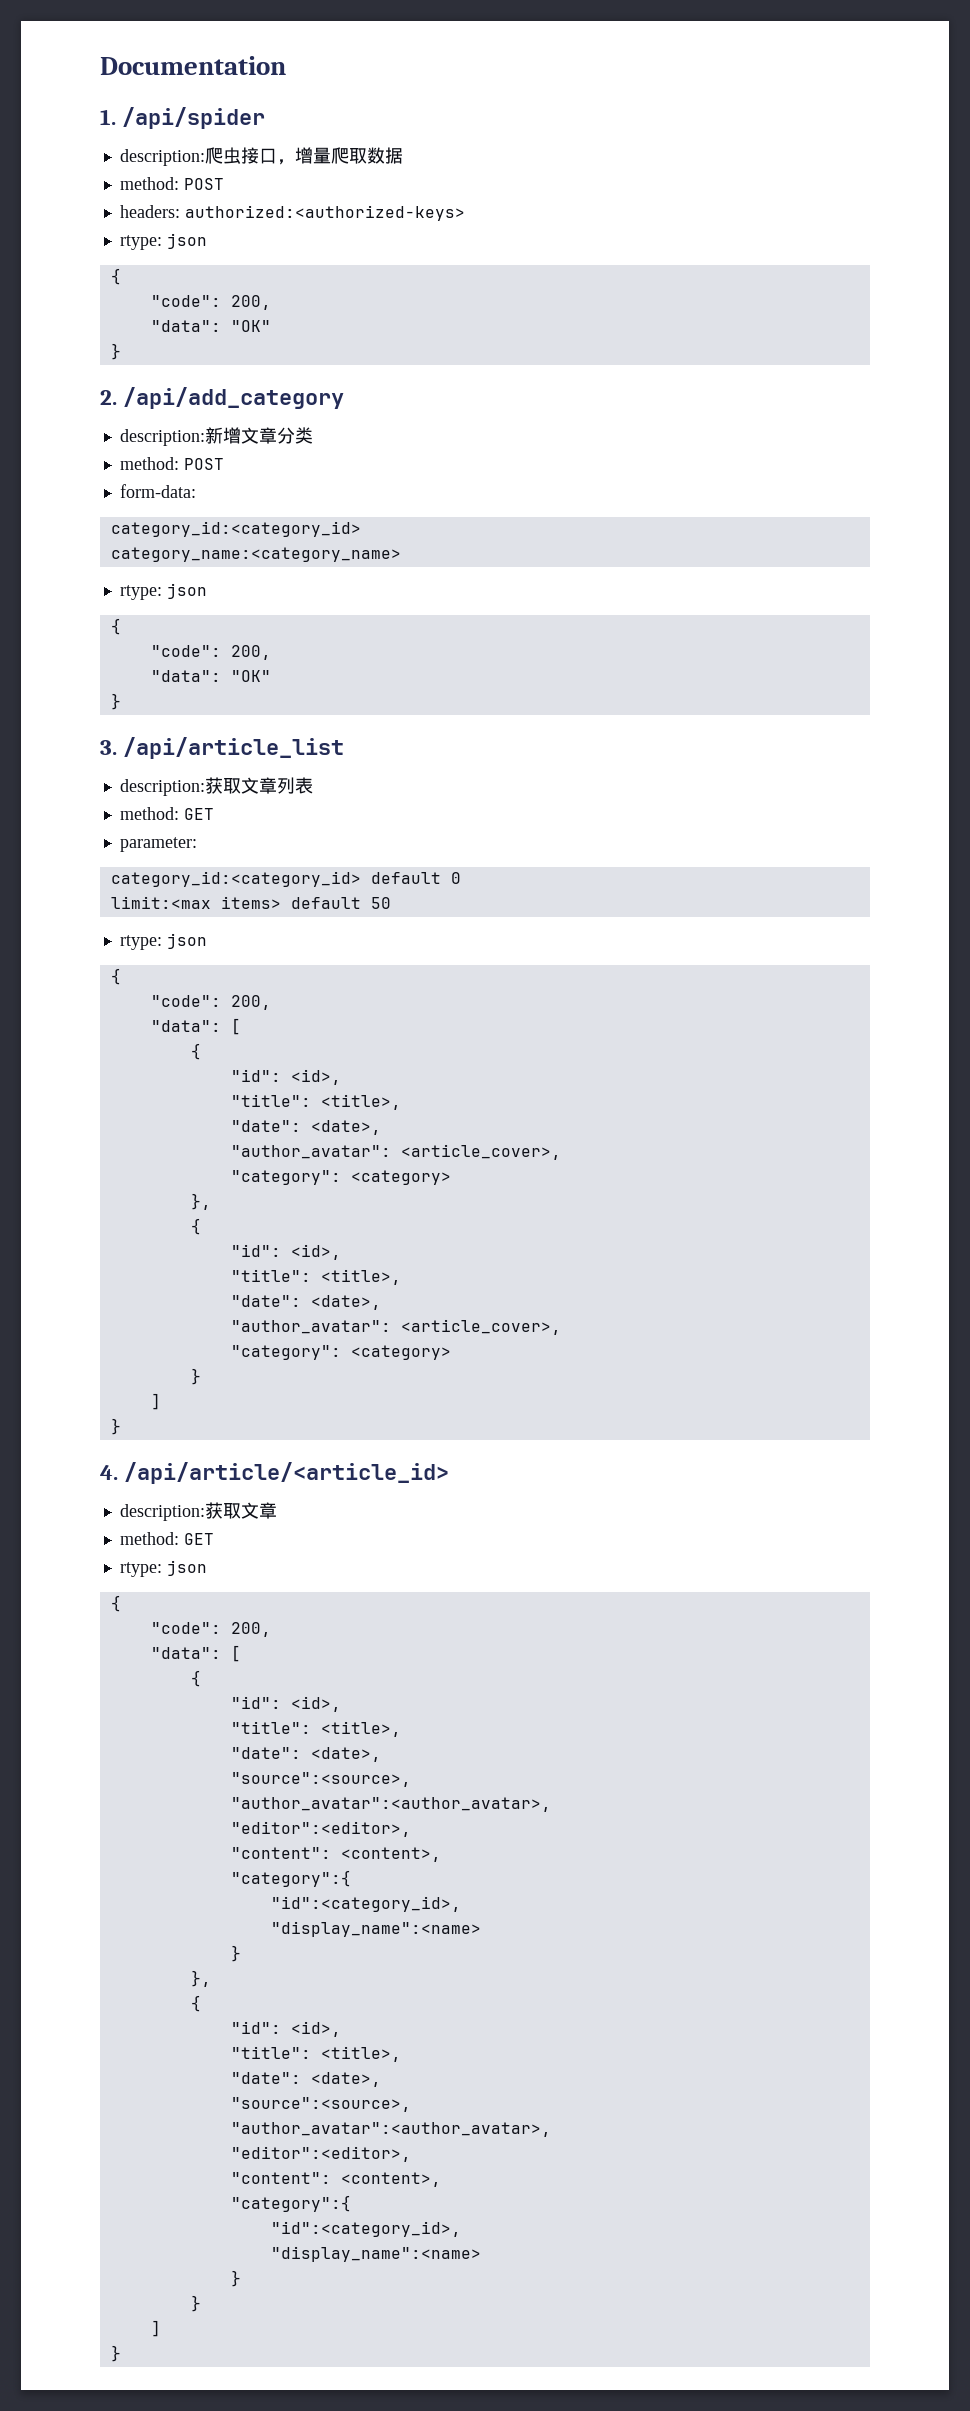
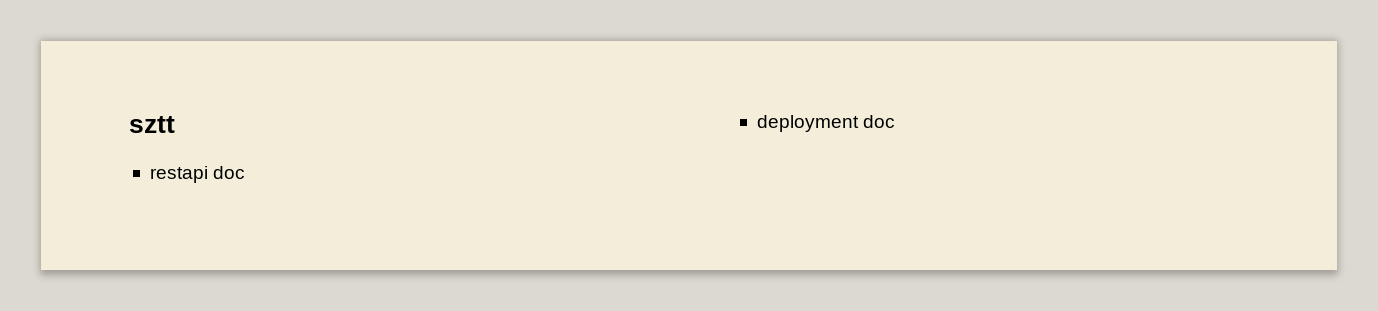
- Documentation
- 1. /api/spider
- description:爬虫接口，增量爬取数据
- method: POST
- headers: authorized:<authorized-keys>
- rtype: json
- {
- "code": 200,
- "data": "OK"
- }
- 2. /api/add_category
- description:新增文章分类
- method: POST
- form-data:
- category_id:<category_id>
- category_name:<category_name>
- rtype: json
- {
- "code": 200,
- "data": "OK"
- }
- 3. /api/article_list
- description:获取文章列表
- method: GET
- parameter:
- category_id:<category_id> default 0
- limit:<max items> default 50
- rtype: json
- {
- "code": 200,
- "data": [
- {
- "id": <id>,
- "title": <title>,
- "date": <date>,
- "author_avatar": <article_cover>,
- "category": <category>
- },
- {
- "id": <id>,
- "title": <title>,
- "date": <date>,
- "author_avatar": <article_cover>,
- "category": <category>
- }
- ]
- }
- 4. /api/article/<article_id>
- description:获取文章
- method: GET
- rtype: json
- {
- "code": 200,
- "data": [
- {
- "id": <id>,
- "title": <title>,
- "date": <date>,
- "source":<source>,
- "author_avatar":<author_avatar>,
- "editor":<editor>,
- "content": <content>,
- "category":{
- "id":<category_id>,
- "display_name":<name>
- }
- },
- {
- "id": <id>,
- "title": <title>,
- "date": <date>,
- "source":<source>,
- "author_avatar":<author_avatar>,
- "editor":<editor>,
- "content": <content>,
- "category":{
- "id":<category_id>,
- "display_name":<name>
- }
- }
- ]
- }
+ sztt
+ restapi doc
+ deployment doc

